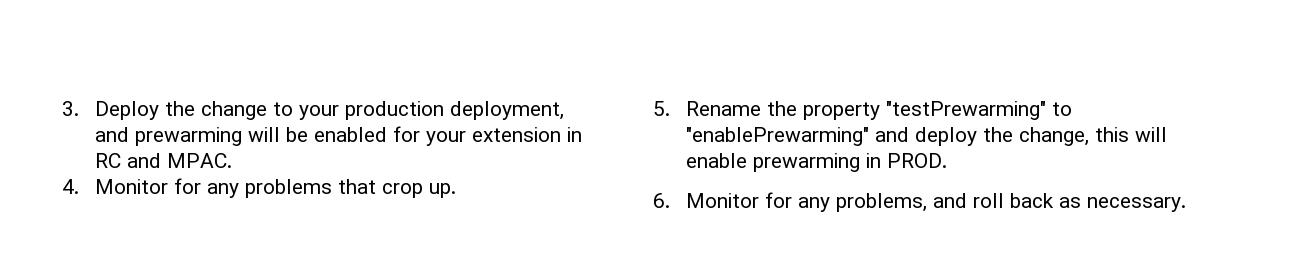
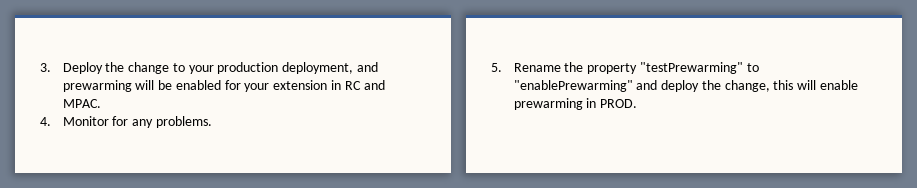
- 4. Monitor for any problems that crop up.
+ 4. Monitor for any problems.
- 6. Monitor for any problems, and roll back as necessary.

